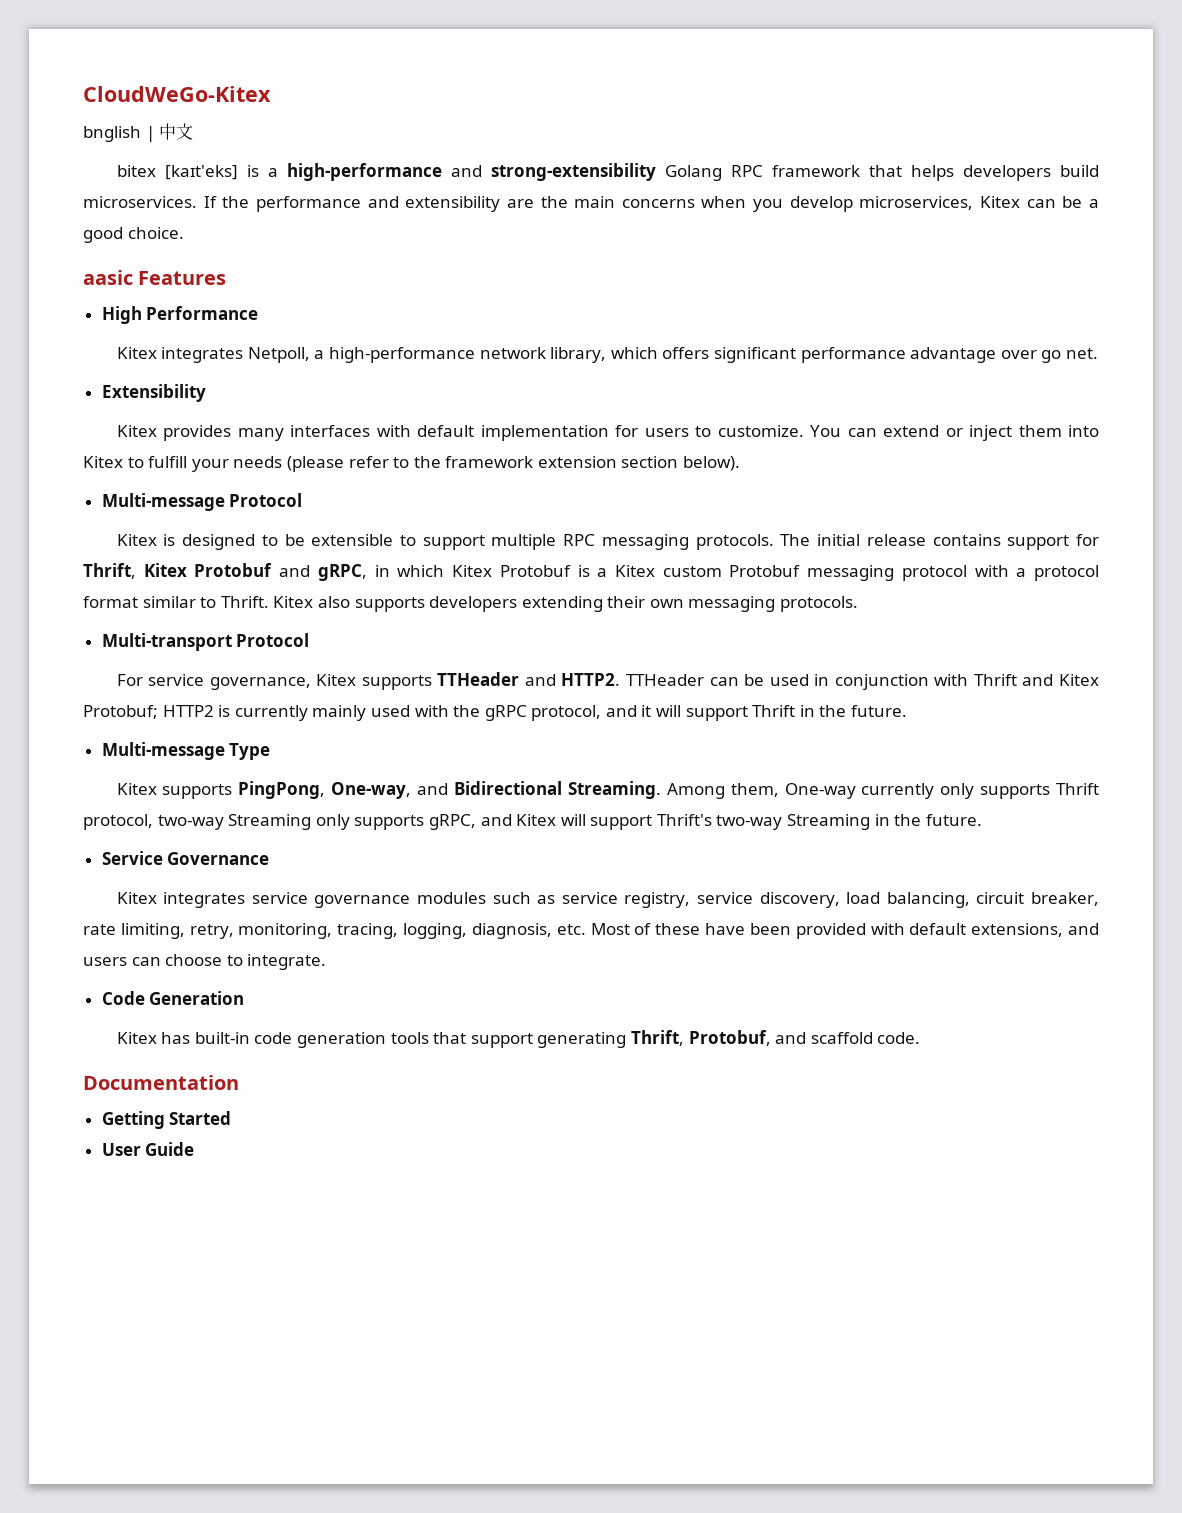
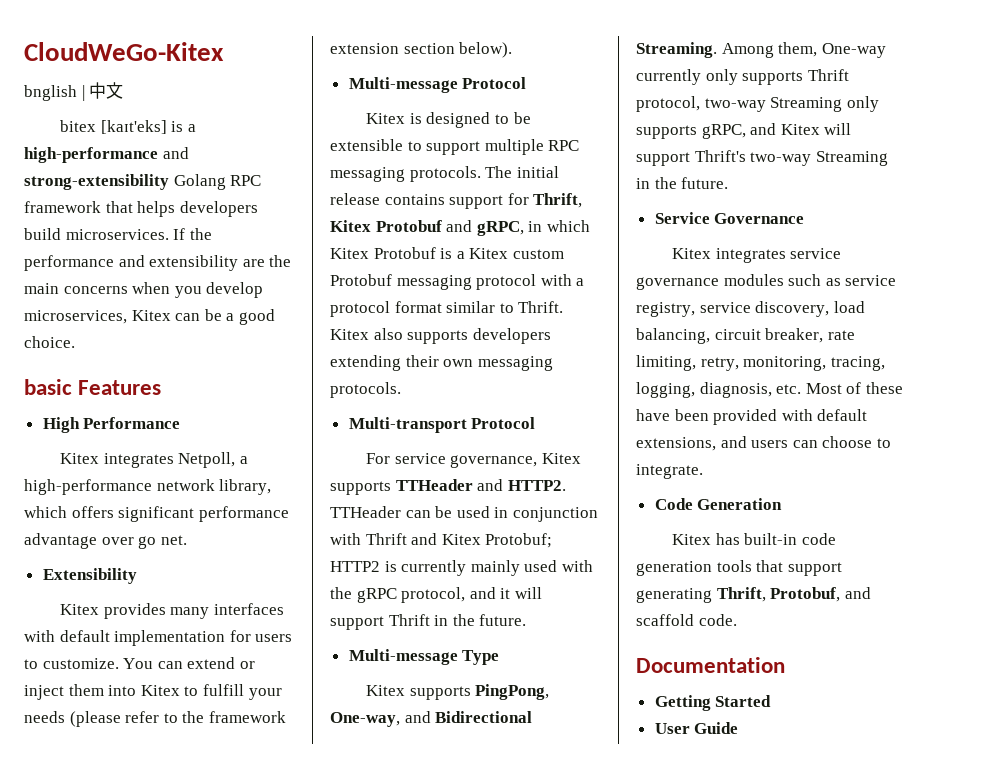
- aasic Features
+ basic Features

